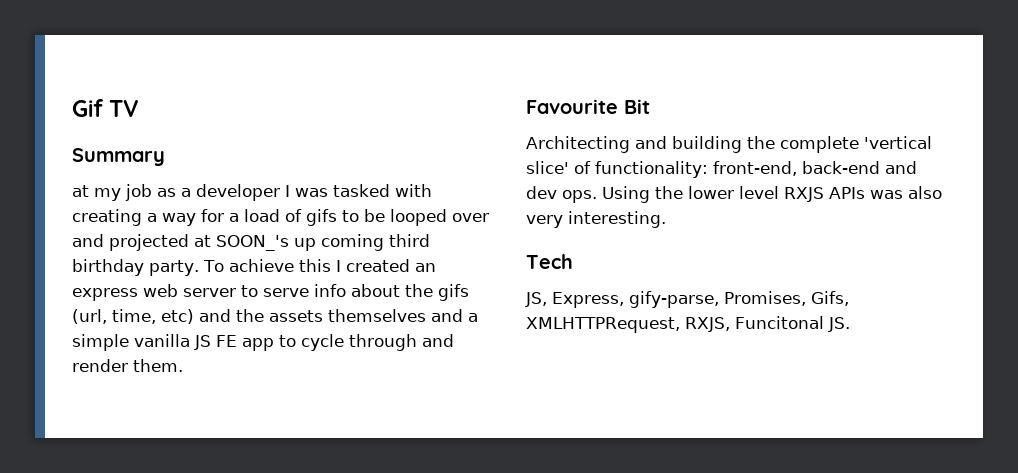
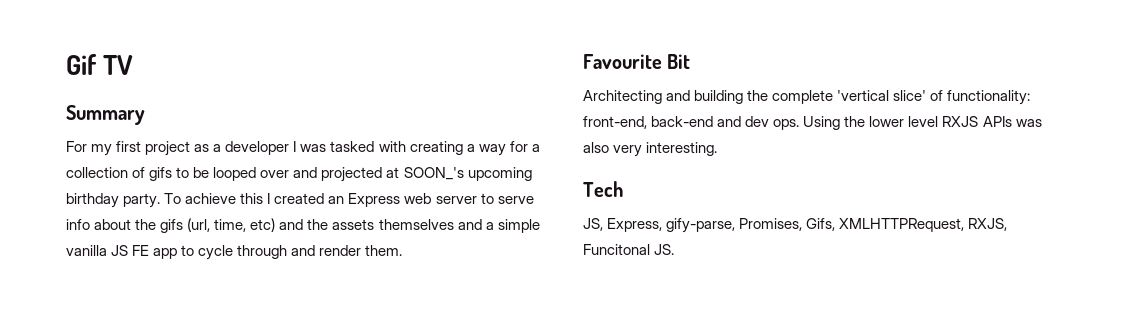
- at my job as a developer I was tasked with creating a way for a load of gifs to be looped over and projected at SOON_'s up coming third birthday party.
+ For my first project as a developer I was tasked with creating a way for a collection of gifs to be looped over and projected at SOON_'s upcoming birthday party.
- To achieve this I created an express web server to serve info about the gifs (url, time, etc) and the assets themselves and a simple vanilla JS FE app to cycle through and render them.
+ To achieve this I created an Express web server to serve info about the gifs (url, time, etc) and the assets themselves and a simple vanilla JS FE app to cycle through and render them.

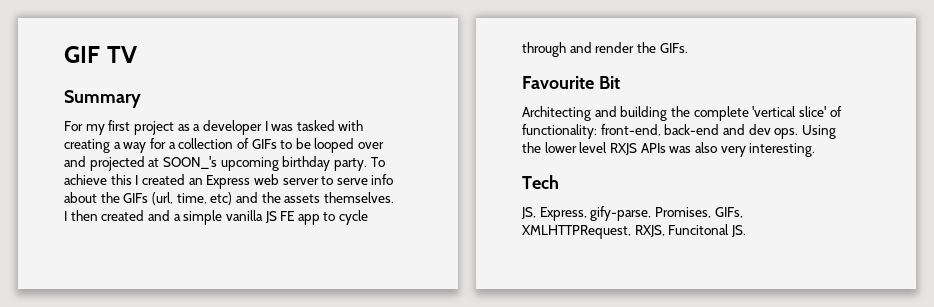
- Gif TV
+ GIF TV
- For my first project as a developer I was tasked with creating a way for a collection of gifs to be looped over and projected at SOON_'s upcoming birthday party.
+ For my first project as a developer I was tasked with creating a way for a collection of GIFs to be looped over and projected at SOON_'s upcoming birthday party.
- To achieve this I created an Express web server to serve info about the gifs (url, time, etc) and the assets themselves and a simple vanilla JS FE app to cycle through and render them.
+ To achieve this I created an Express web server to serve info about the GIFs (url, time, etc) and the assets themselves. I then created and a simple vanilla JS FE app to cycle through and render the GIFs.
- JS, Express, gify-parse, Promises, Gifs, XMLHTTPRequest, RXJS, Funcitonal JS.
+ JS, Express, gify-parse, Promises, GIFs, XMLHTTPRequest, RXJS, Funcitonal JS.

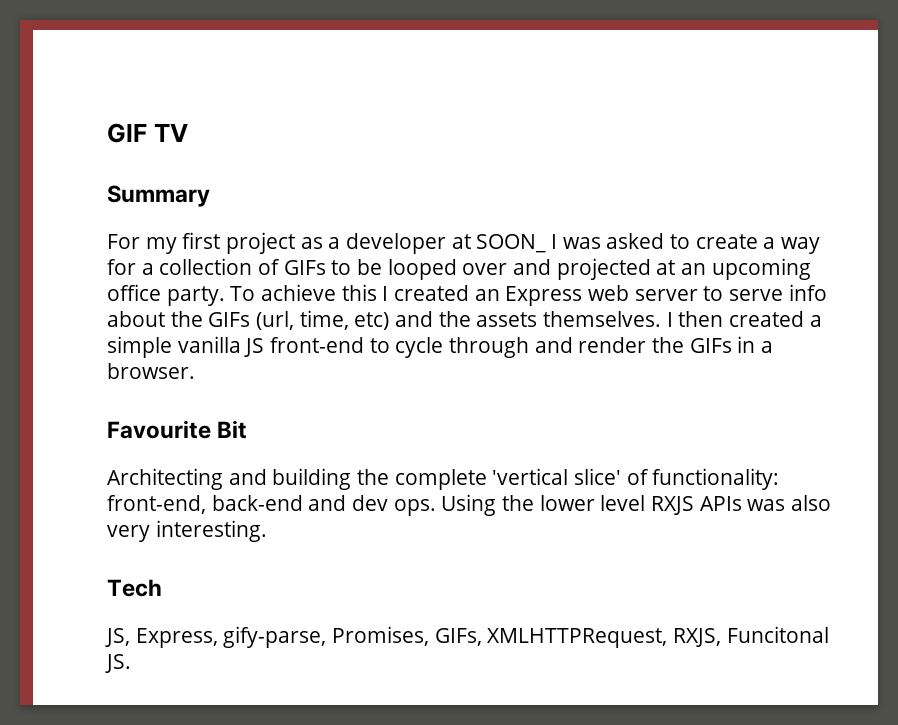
- For my first project as a developer I was tasked with creating a way for a collection of GIFs to be looped over and projected at SOON_'s upcoming birthday party.
+ For my first project as a developer at SOON_ I was asked to create a way for a collection of GIFs to be looped over and projected at an upcoming office party.
- I then created and a simple vanilla JS FE app to cycle through and render the GIFs.
+ I then created a simple vanilla JS front-end to cycle through and render the GIFs in a browser.

